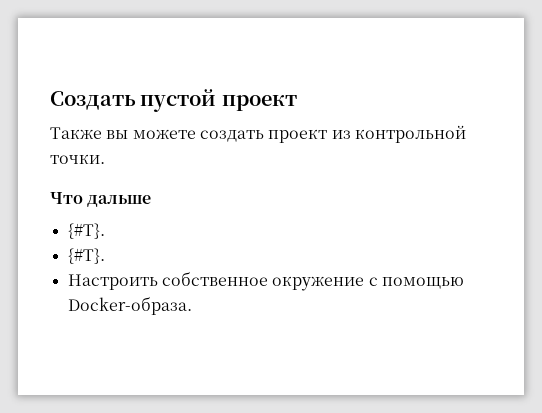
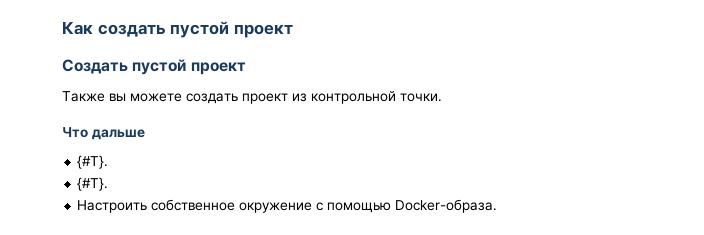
+ Как создать пустой проект

